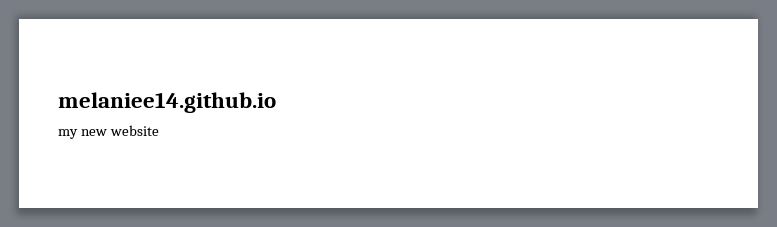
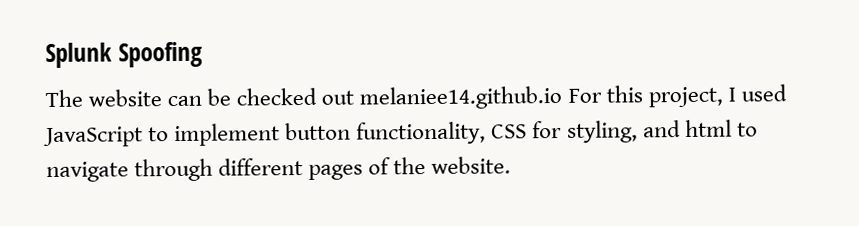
- melaniee14.github.io
- my new website
+ Splunk Spoofing
+ The website can be checked out melaniee14.github.io For this project, I used JavaScript to implement button functionality, CSS for styling, and html to navigate through different pages of the website.

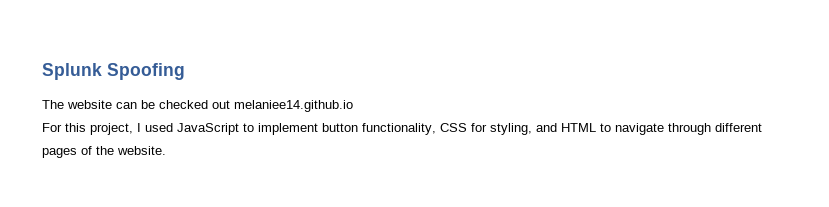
- The website can be checked out melaniee14.github.io For this project, I used JavaScript to implement button functionality, CSS for styling, and html to navigate through different pages of the website.
+ The website can be checked out melaniee14.github.io
+ For this project, I used JavaScript to implement button functionality, CSS for styling, and HTML to navigate through different pages of the website.

